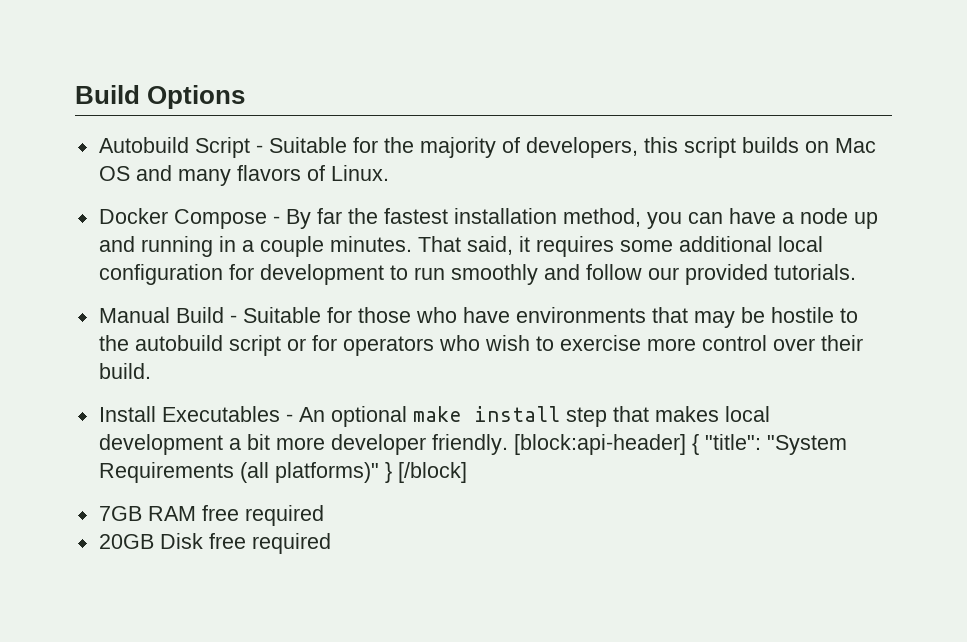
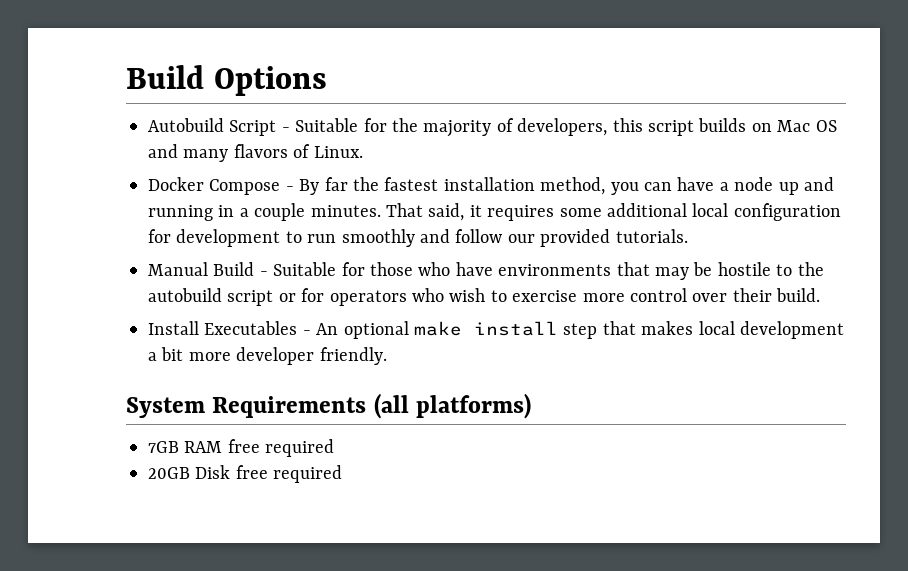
- Install Executables - An optional make install step that makes local development a bit more developer friendly. [block:api-header] { "title": "System Requirements (all platforms)" } [/block]
+ Install Executables - An optional make install step that makes local development a bit more developer friendly.
+ System Requirements (all platforms)

